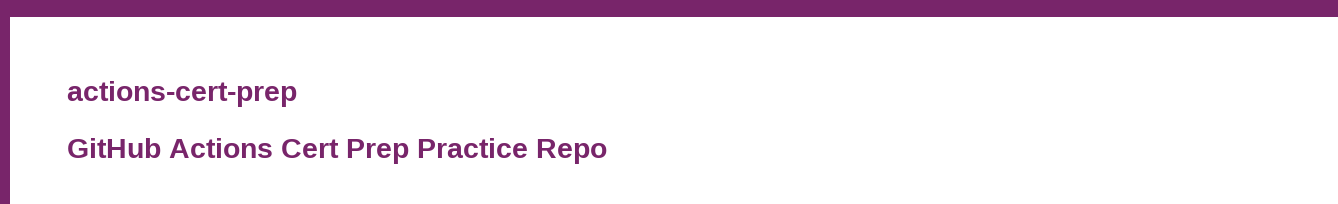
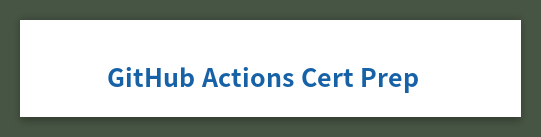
- actions-cert-prep
- GitHub Actions Cert Prep Practice Repo
+ GitHub Actions Cert Prep

